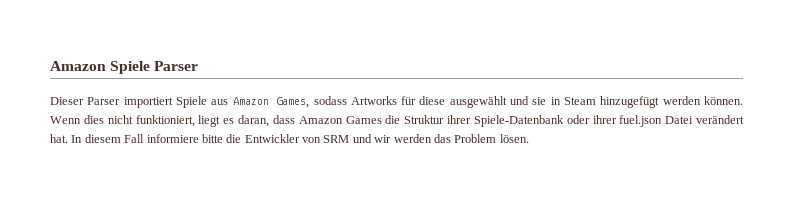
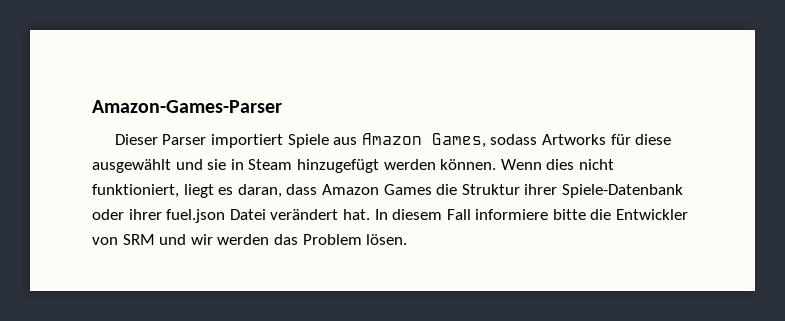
- Amazon Spiele Parser
+ Amazon-Games-Parser

